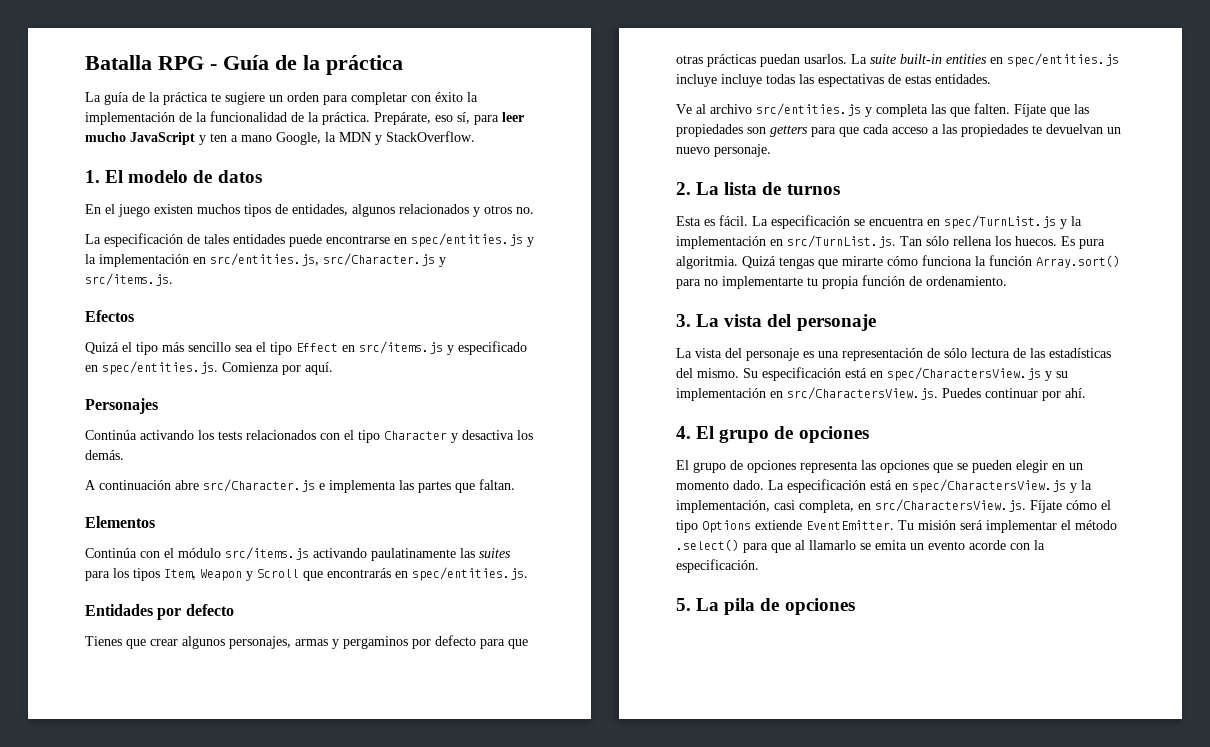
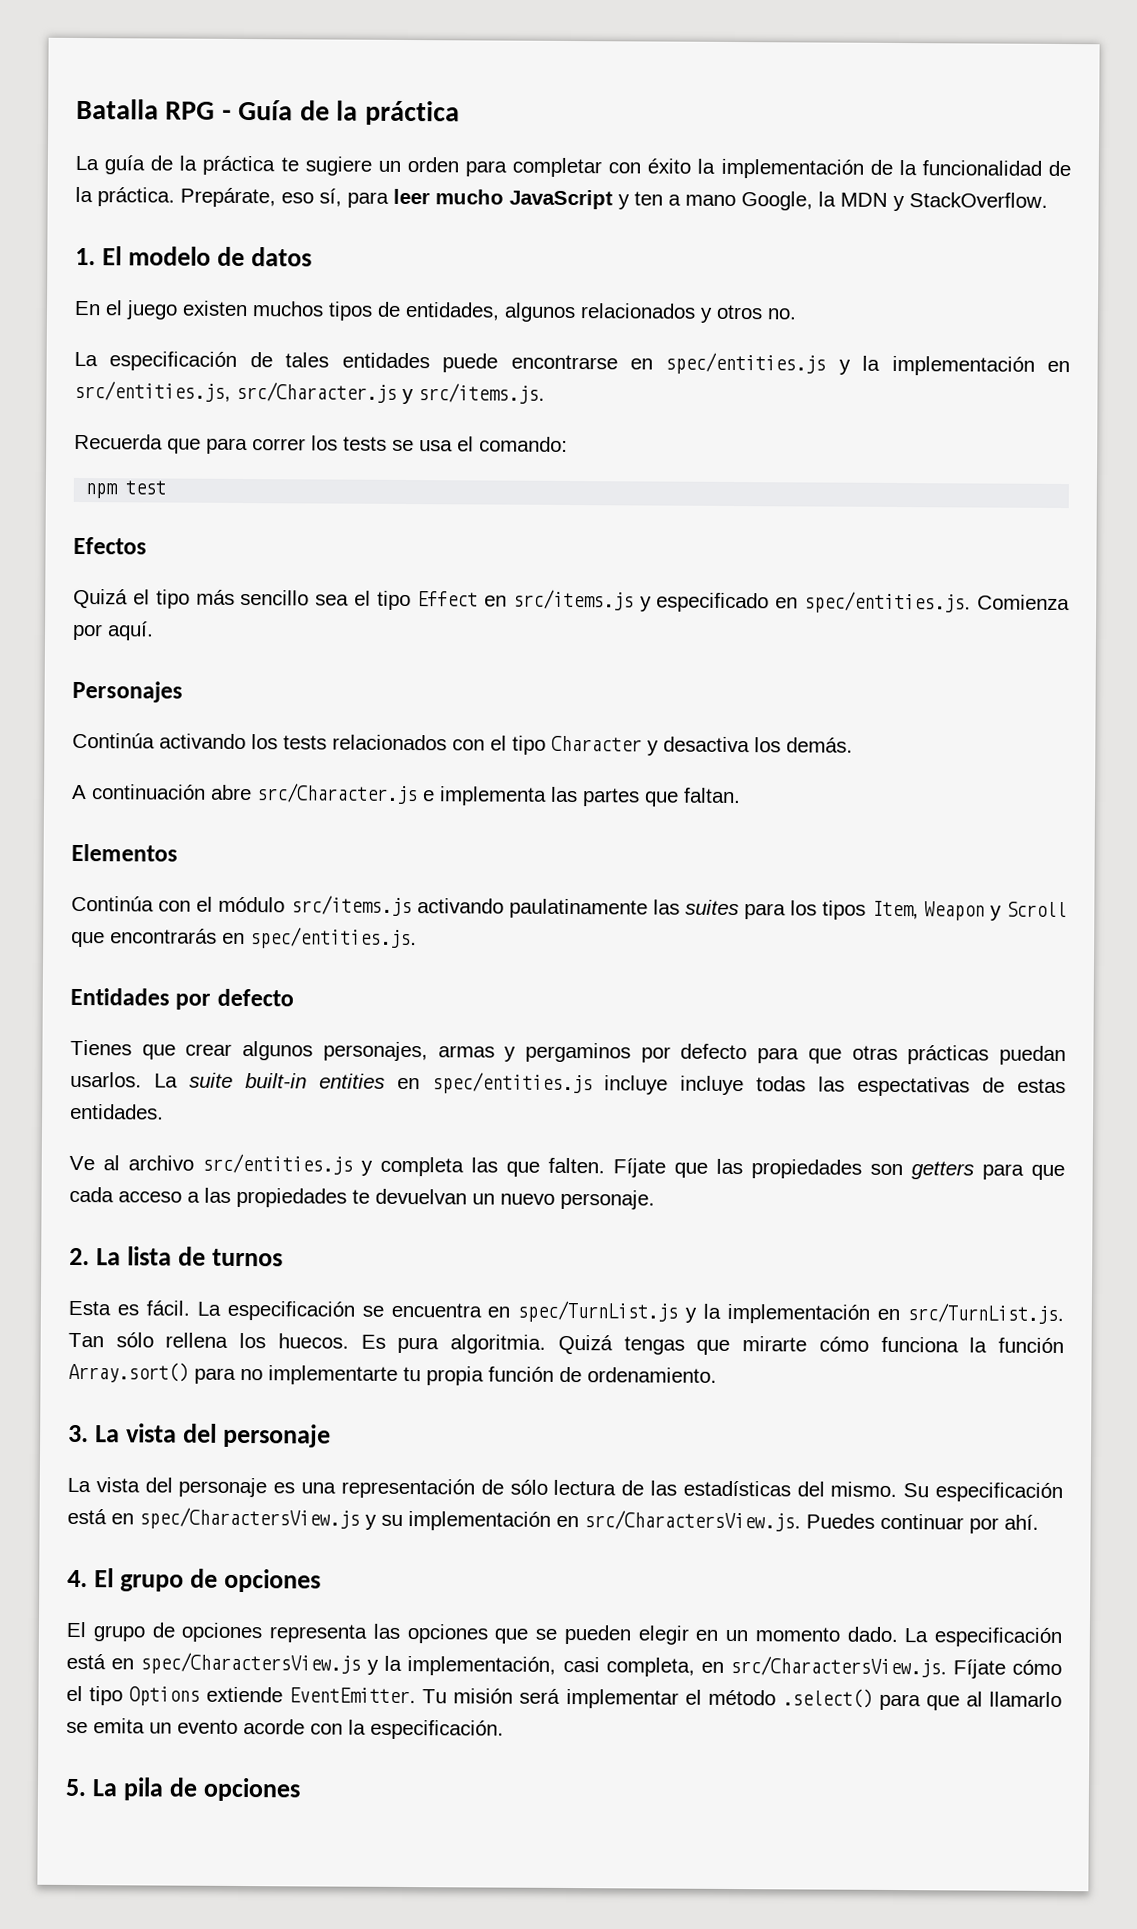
+ Recuerda que para correr los tests se usa el comando:
+ npm test

